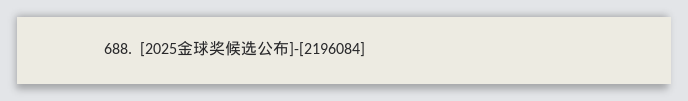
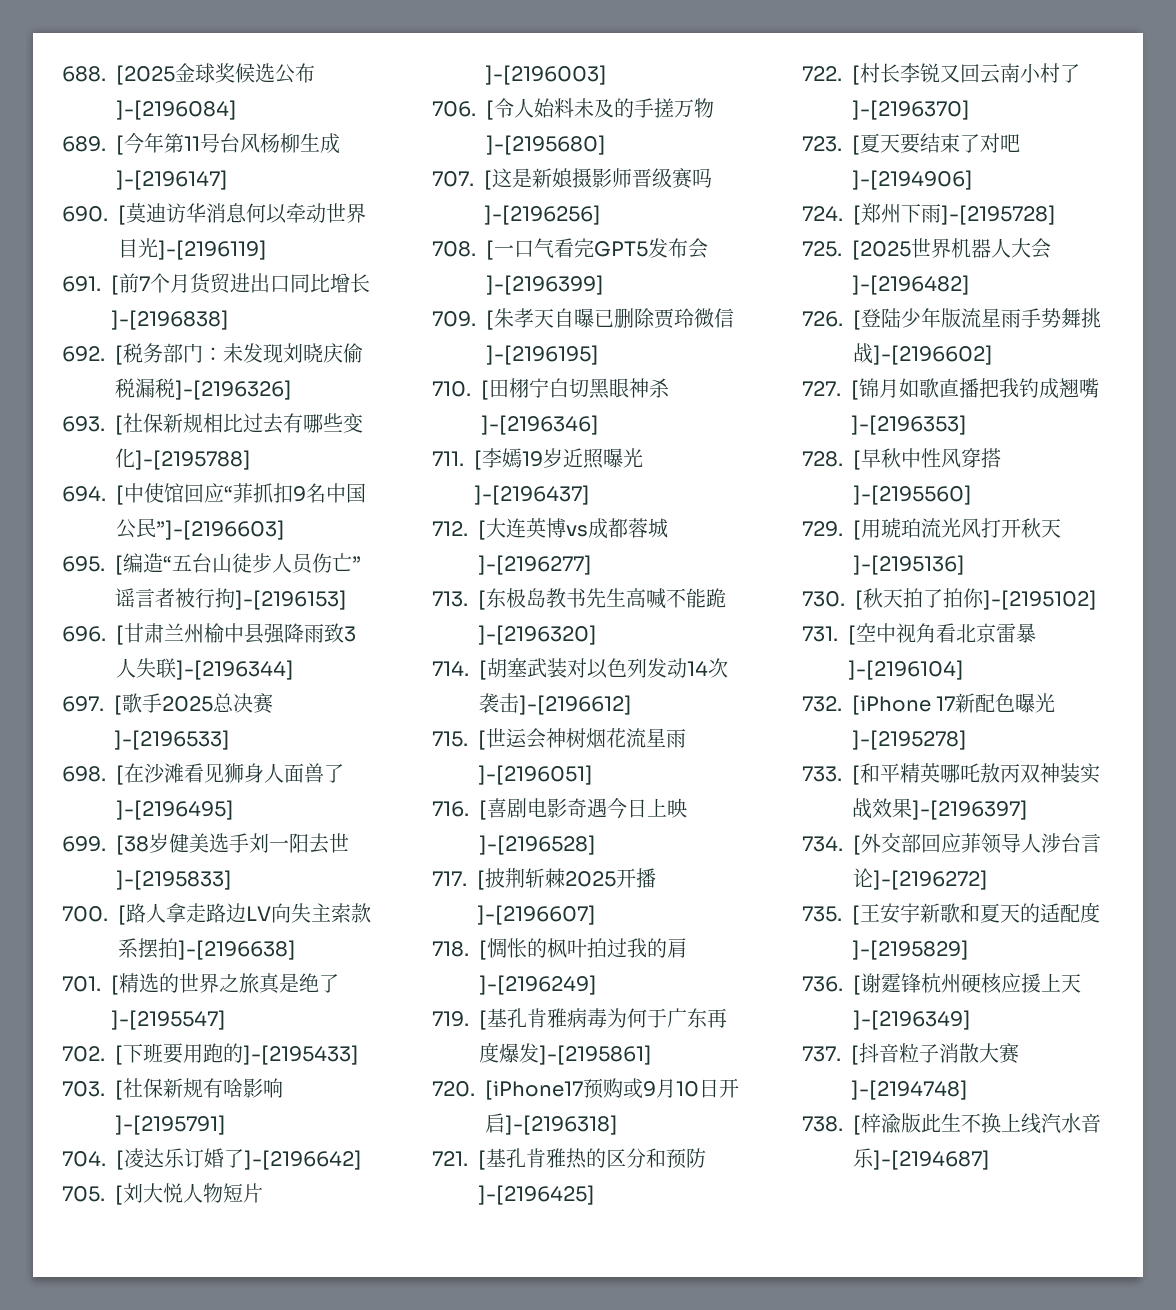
+ 689. [今年第11号台风杨柳生成]-[2196147]
+ 690. [莫迪访华消息何以牵动世界目光]-[2196119]
+ 691. [前7个月货贸进出口同比增长]-[2196838]
+ 692. [税务部门：未发现刘晓庆偷税漏税]-[2196326]
+ 693. [社保新规相比过去有哪些变化]-[2195788]
+ 694. [中使馆回应“菲抓扣9名中国公民”]-[2196603]
+ 695. [编造“五台山徒步人员伤亡”谣言者被行拘]-[2196153]
+ 696. [甘肃兰州榆中县强降雨致3人失联]-[2196344]
+ 697. [歌手2025总决赛]-[2196533]
+ 698. [在沙滩看见狮身人面兽了]-[2196495]
+ 699. [38岁健美选手刘一阳去世]-[2195833]
+ 700. [路人拿走路边LV向失主索款系摆拍]-[2196638]
+ 701. [精选的世界之旅真是绝了]-[2195547]
+ 702. [下班要用跑的]-[2195433]
+ 703. [社保新规有啥影响]-[2195791]
+ 704. [凌达乐订婚了]-[2196642]
+ 705. [刘大悦人物短片]-[2196003]
+ 706. [令人始料未及的手搓万物]-[2195680]
+ 707. [这是新娘摄影师晋级赛吗]-[2196256]
+ 708. [一口气看完GPT5发布会]-[2196399]
+ 709. [朱孝天自曝已删除贾玲微信]-[2196195]
+ 710. [田栩宁白切黑眼神杀]-[2196346]
+ 711. [李嫣19岁近照曝光]-[2196437]
+ 712. [大连英博vs成都蓉城]-[2196277]
+ 713. [东极岛教书先生高喊不能跪]-[2196320]
+ 714. [胡塞武装对以色列发动14次袭击]-[2196612]
+ 715. [世运会神树烟花流星雨]-[2196051]
+ 716. [喜剧电影奇遇今日上映]-[2196528]
+ 717. [披荆斩棘2025开播]-[2196607]
+ 718. [惆怅的枫叶拍过我的肩]-[2196249]
+ 719. [基孔肯雅病毒为何于广东再度爆发]-[2195861]
+ 720. [iPhone17预购或9月10日开启]-[2196318]
+ 721. [基孔肯雅热的区分和预防]-[2196425]
+ 722. [村长李锐又回云南小村了]-[2196370]
+ 723. [夏天要结束了对吧]-[2194906]
+ 724. [郑州下雨]-[2195728]
+ 725. [2025世界机器人大会]-[2196482]
+ 726. [登陆少年版流星雨手势舞挑战]-[2196602]
+ 727. [锦月如歌直播把我钓成翘嘴]-[2196353]
+ 728. [早秋中性风穿搭]-[2195560]
+ 729. [用琥珀流光风打开秋天]-[2195136]
+ 730. [秋天拍了拍你]-[2195102]
+ 731. [空中视角看北京雷暴]-[2196104]
+ 732. [iPhone 17新配色曝光]-[2195278]
+ 733. [和平精英哪吒敖丙双神装实战效果]-[2196397]
+ 734. [外交部回应菲领导人涉台言论]-[2196272]
+ 735. [王安宇新歌和夏天的适配度]-[2195829]
+ 736. [谢霆锋杭州硬核应援上天]-[2196349]
+ 737. [抖音粒子消散大赛]-[2194748]
+ 738. [梓渝版此生不换上线汽水音乐]-[2194687]

